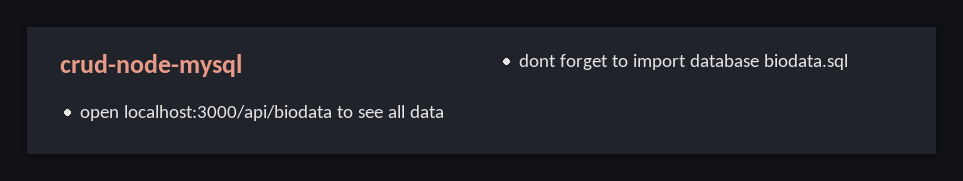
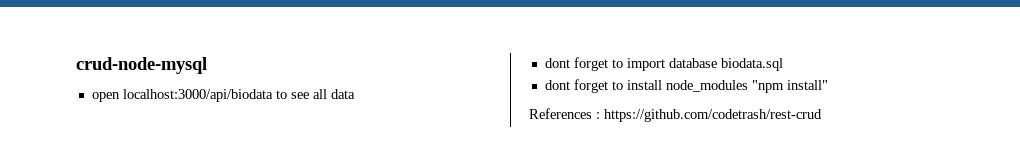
+ dont forget to install node_modules "npm install"
+ References : https://github.com/codetrash/rest-crud

